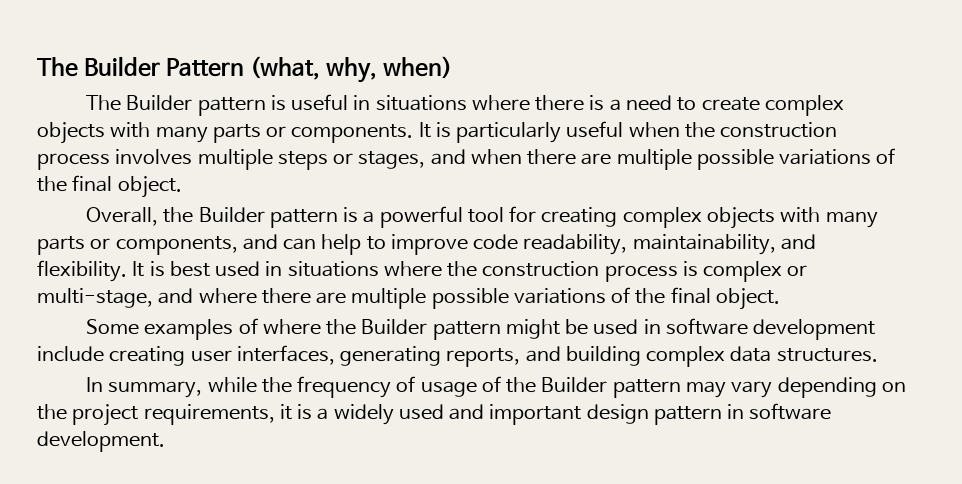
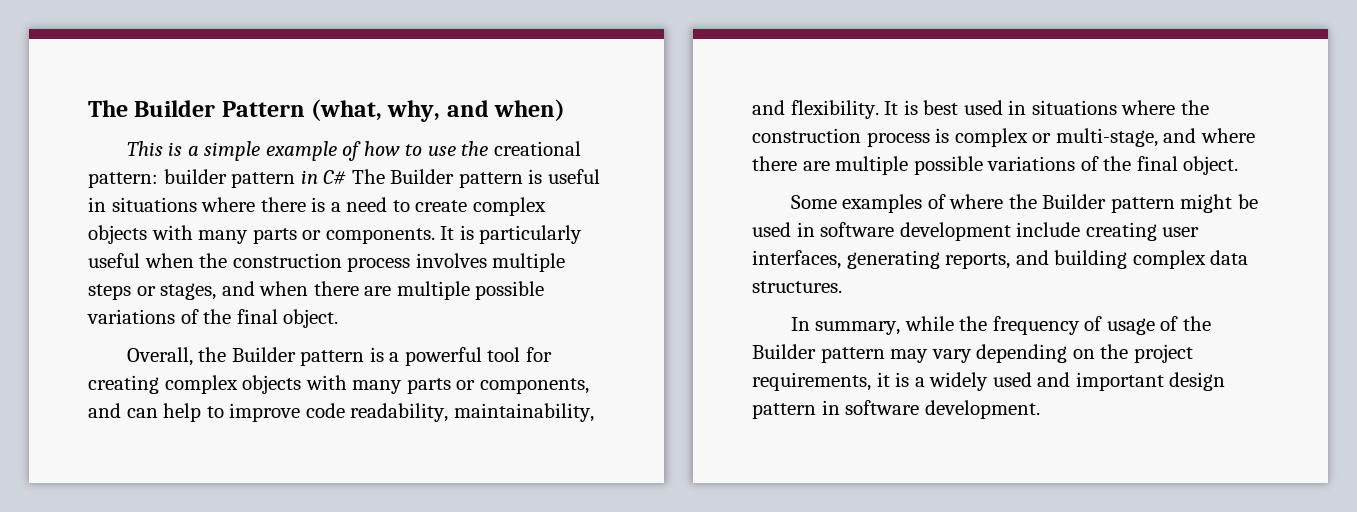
- The Builder Pattern (what, why, when)
+ The Builder Pattern (what, why, and when)
- The Builder pattern is useful in situations where there is a need to create complex objects with many parts or components.
+ This is a simple example of how to use the creational pattern: builder pattern in C# The Builder pattern is useful in situations where there is a need to create complex objects with many parts or components.

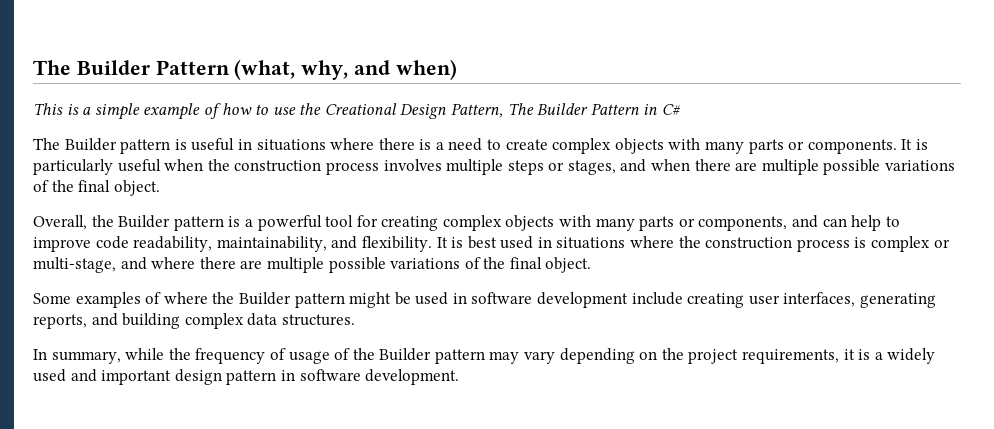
- This is a simple example of how to use the creational pattern: builder pattern in C# The Builder pattern is useful in situations where there is a need to create complex objects with many parts or components.
+ This is a simple example of how to use the Creational Design Pattern, The Builder Pattern in C#
+ The Builder pattern is useful in situations where there is a need to create complex objects with many parts or components.

